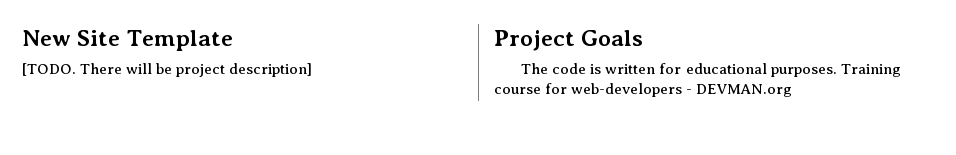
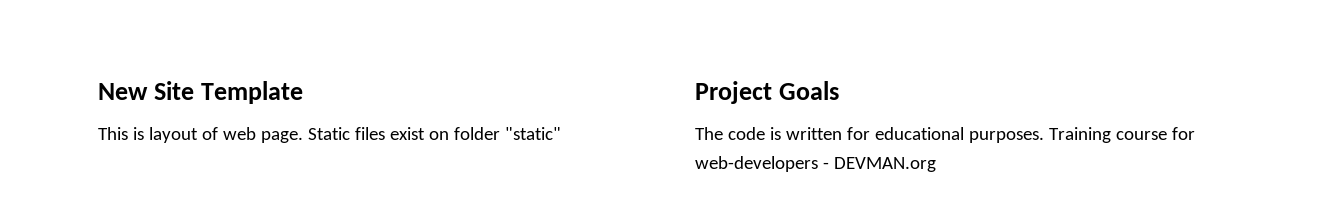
- [TODO. There will be project description]
+ This is layout of web page. Static files exist on folder "static"

